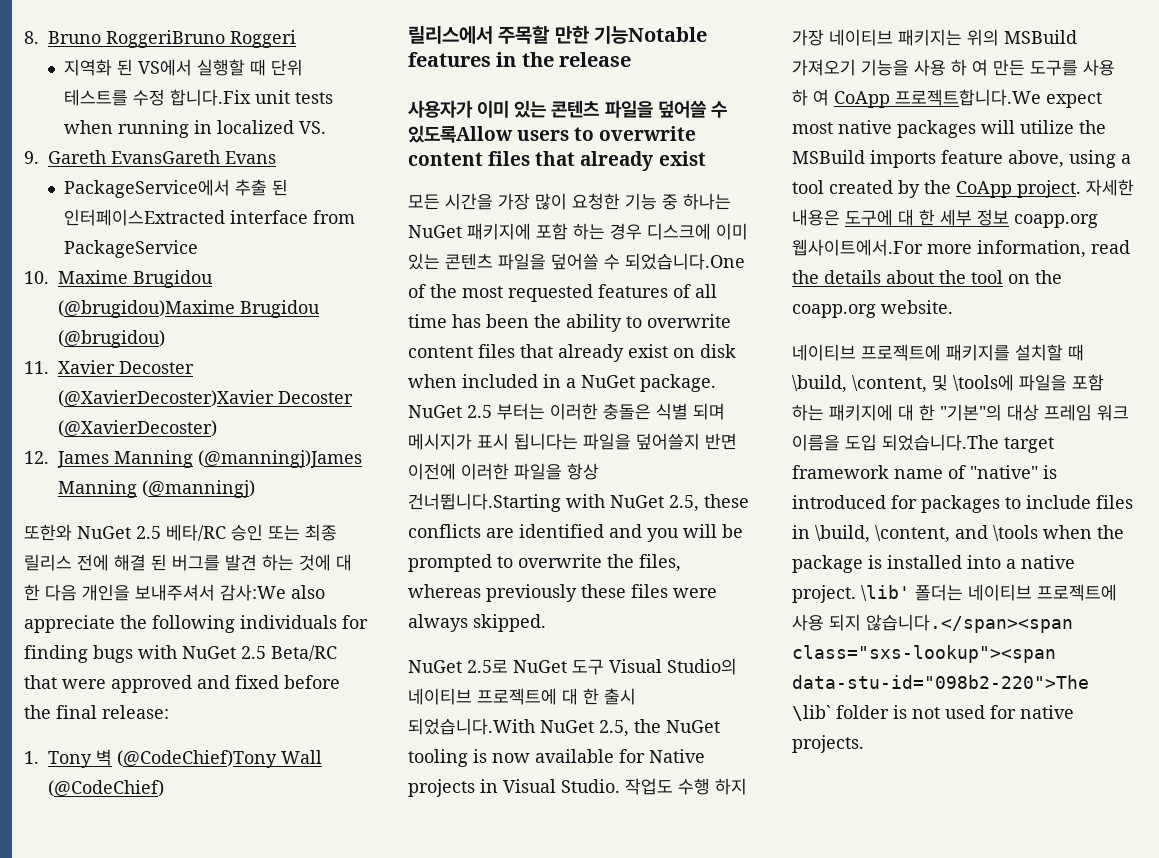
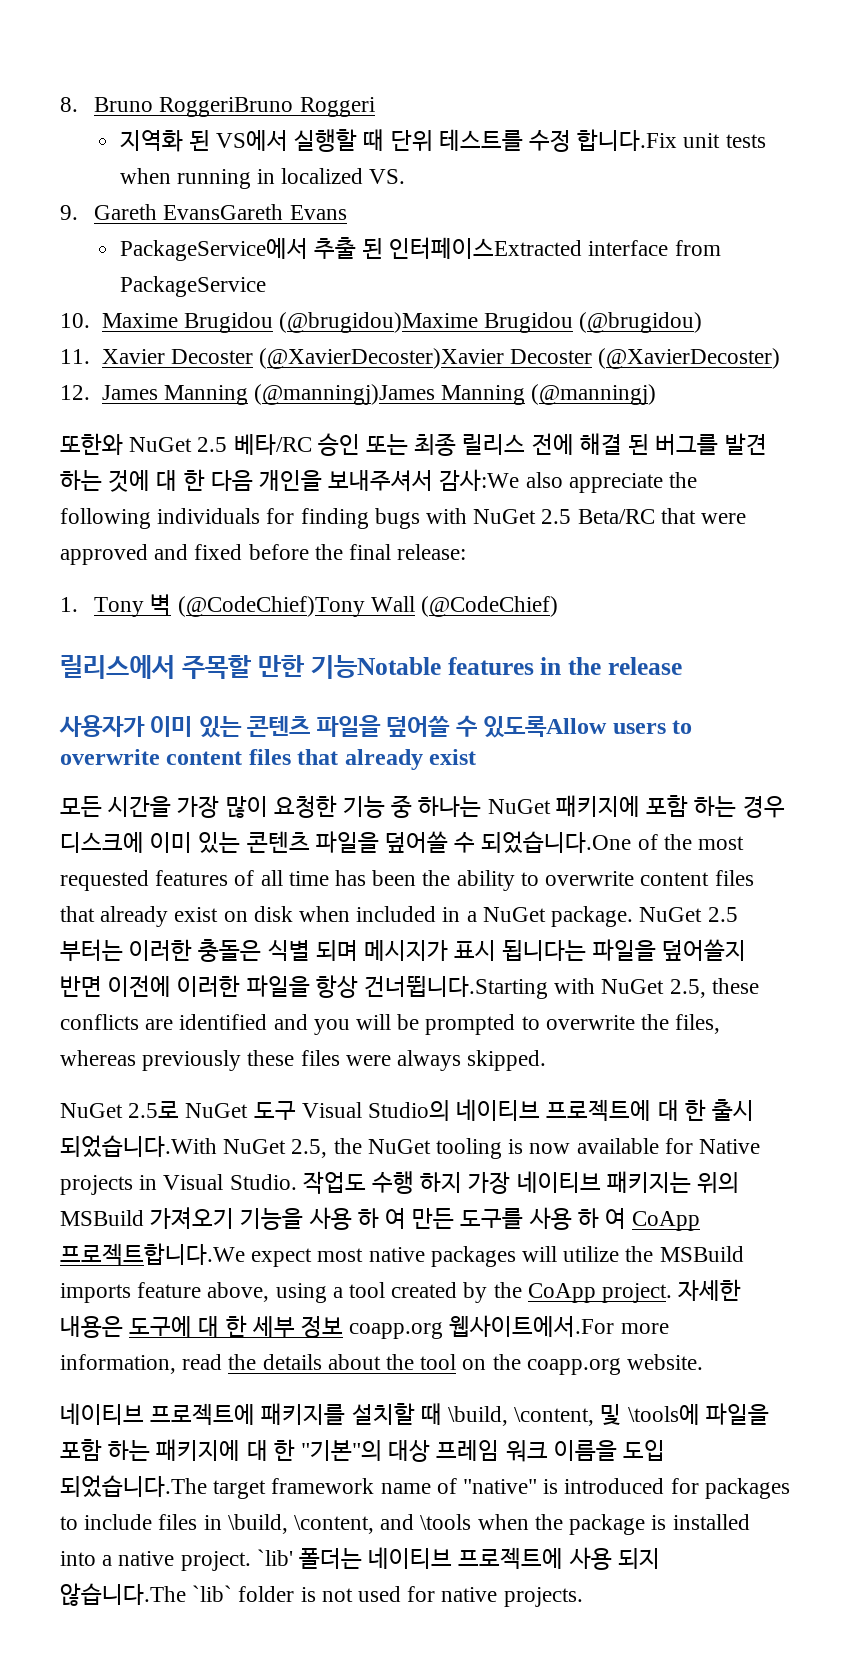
- \lib' 폴더는 네이티브 프로젝트에 사용 되지 않습니다.</span><span class="sxs-lookup"><span data-stu-id="098b2-220">The \lib` folder is not used for native projects.
+ `lib' 폴더는 네이티브 프로젝트에 사용 되지 않습니다.The `lib` folder is not used for native projects.

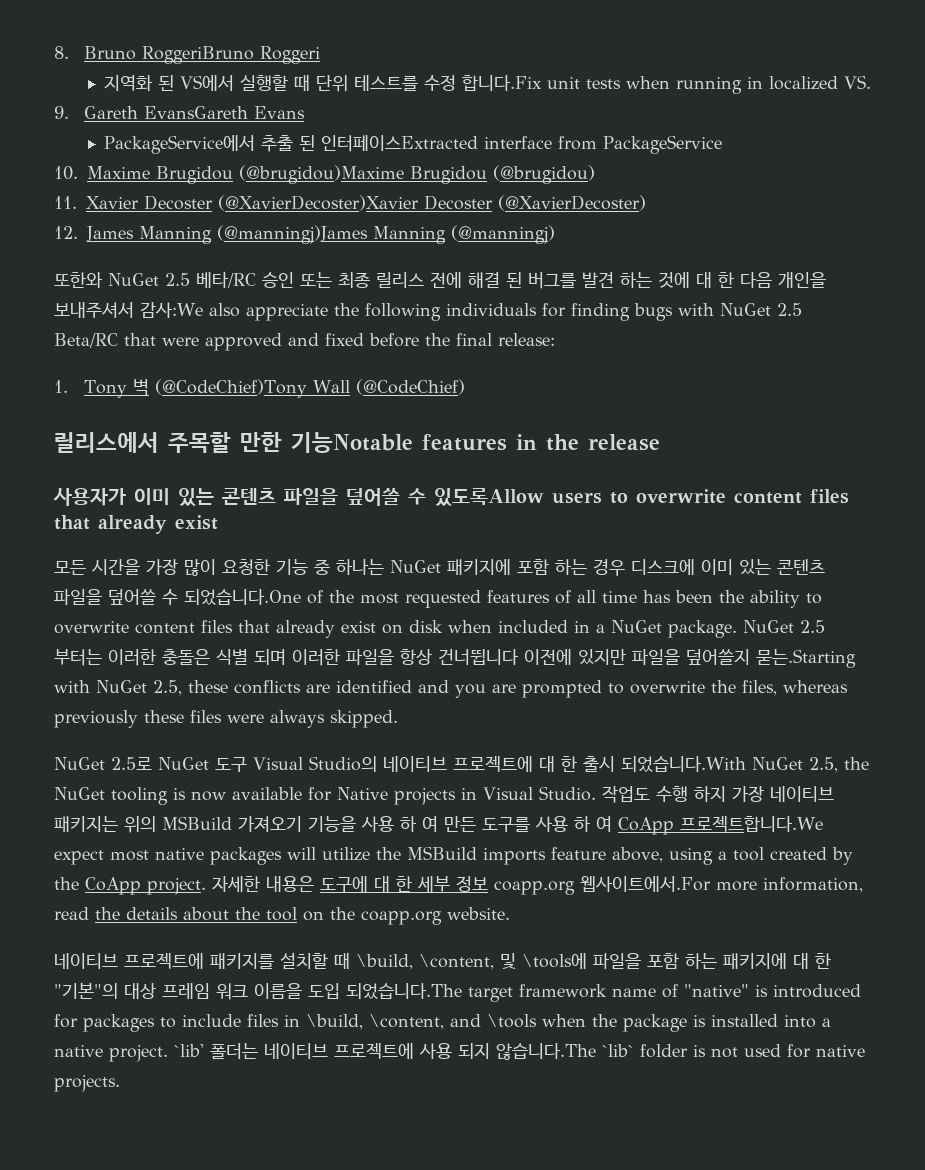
- NuGet 2.5 부터는 이러한 충돌은 식별 되며 메시지가 표시 됩니다는 파일을 덮어쓸지 반면 이전에 이러한 파일을 항상 건너뜁니다.Starting with NuGet 2.5, these conflicts are identified and you will be prompted to overwrite the files, whereas previously these files were always skipped.
+ NuGet 2.5 부터는 이러한 충돌은 식별 되며 이러한 파일을 항상 건너뜁니다 이전에 있지만 파일을 덮어쓸지 묻는.Starting with NuGet 2.5, these conflicts are identified and you are prompted to overwrite the files, whereas previously these files were always skipped.

